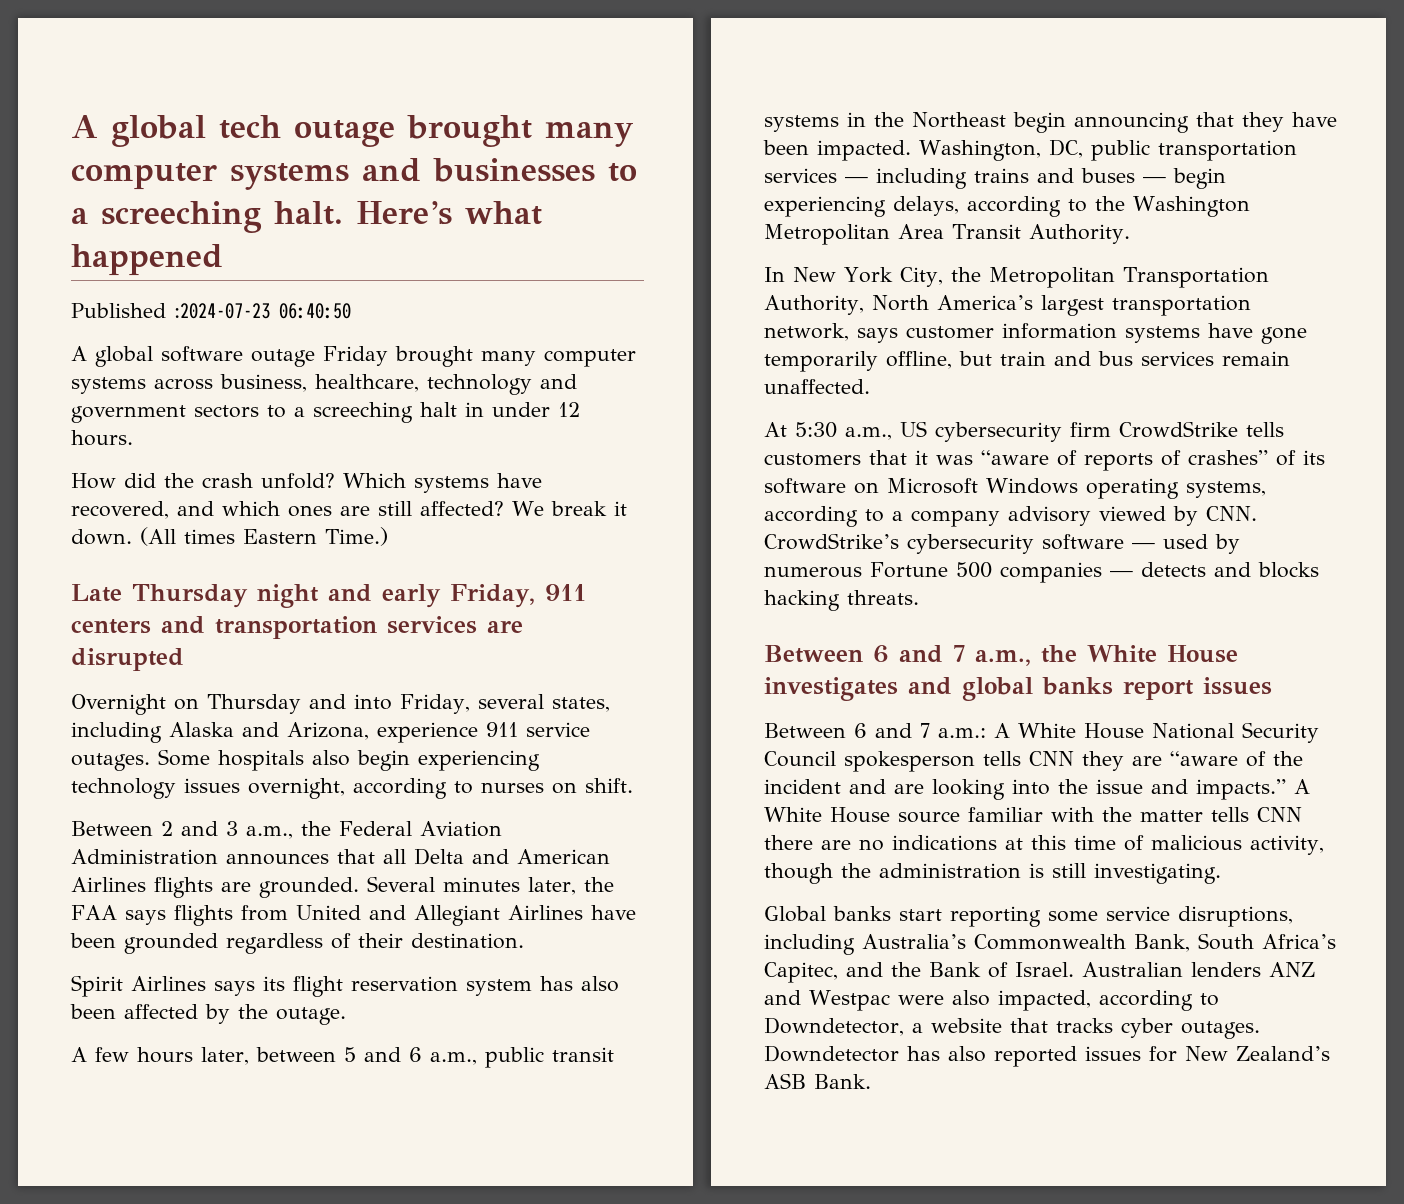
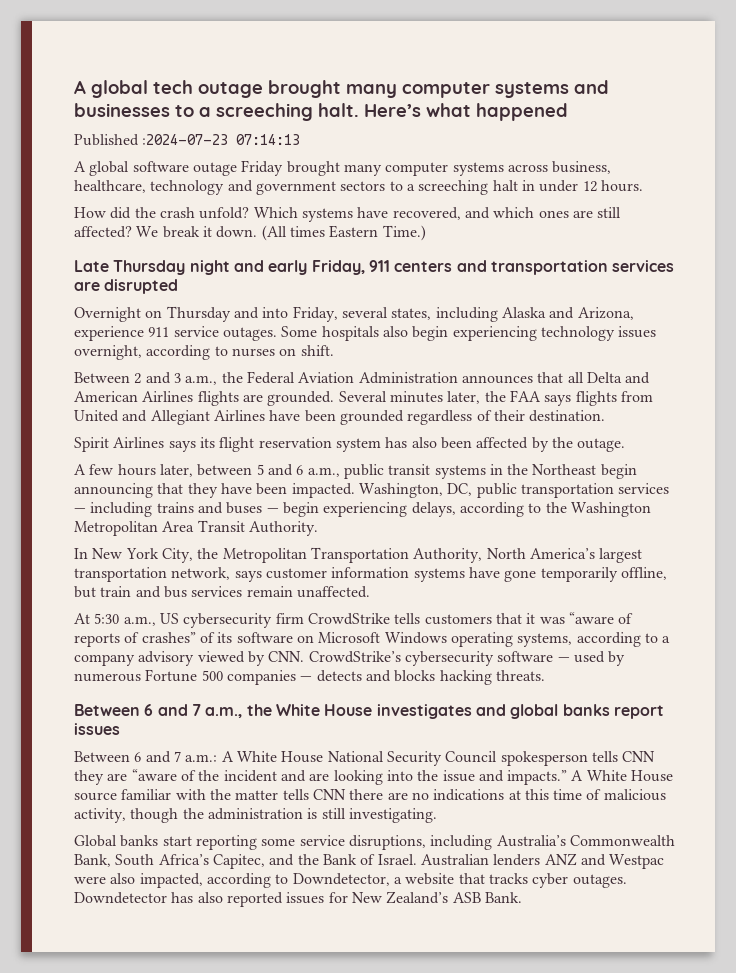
- Published :2024-07-23 06:40:50
+ Published :2024-07-23 07:14:13

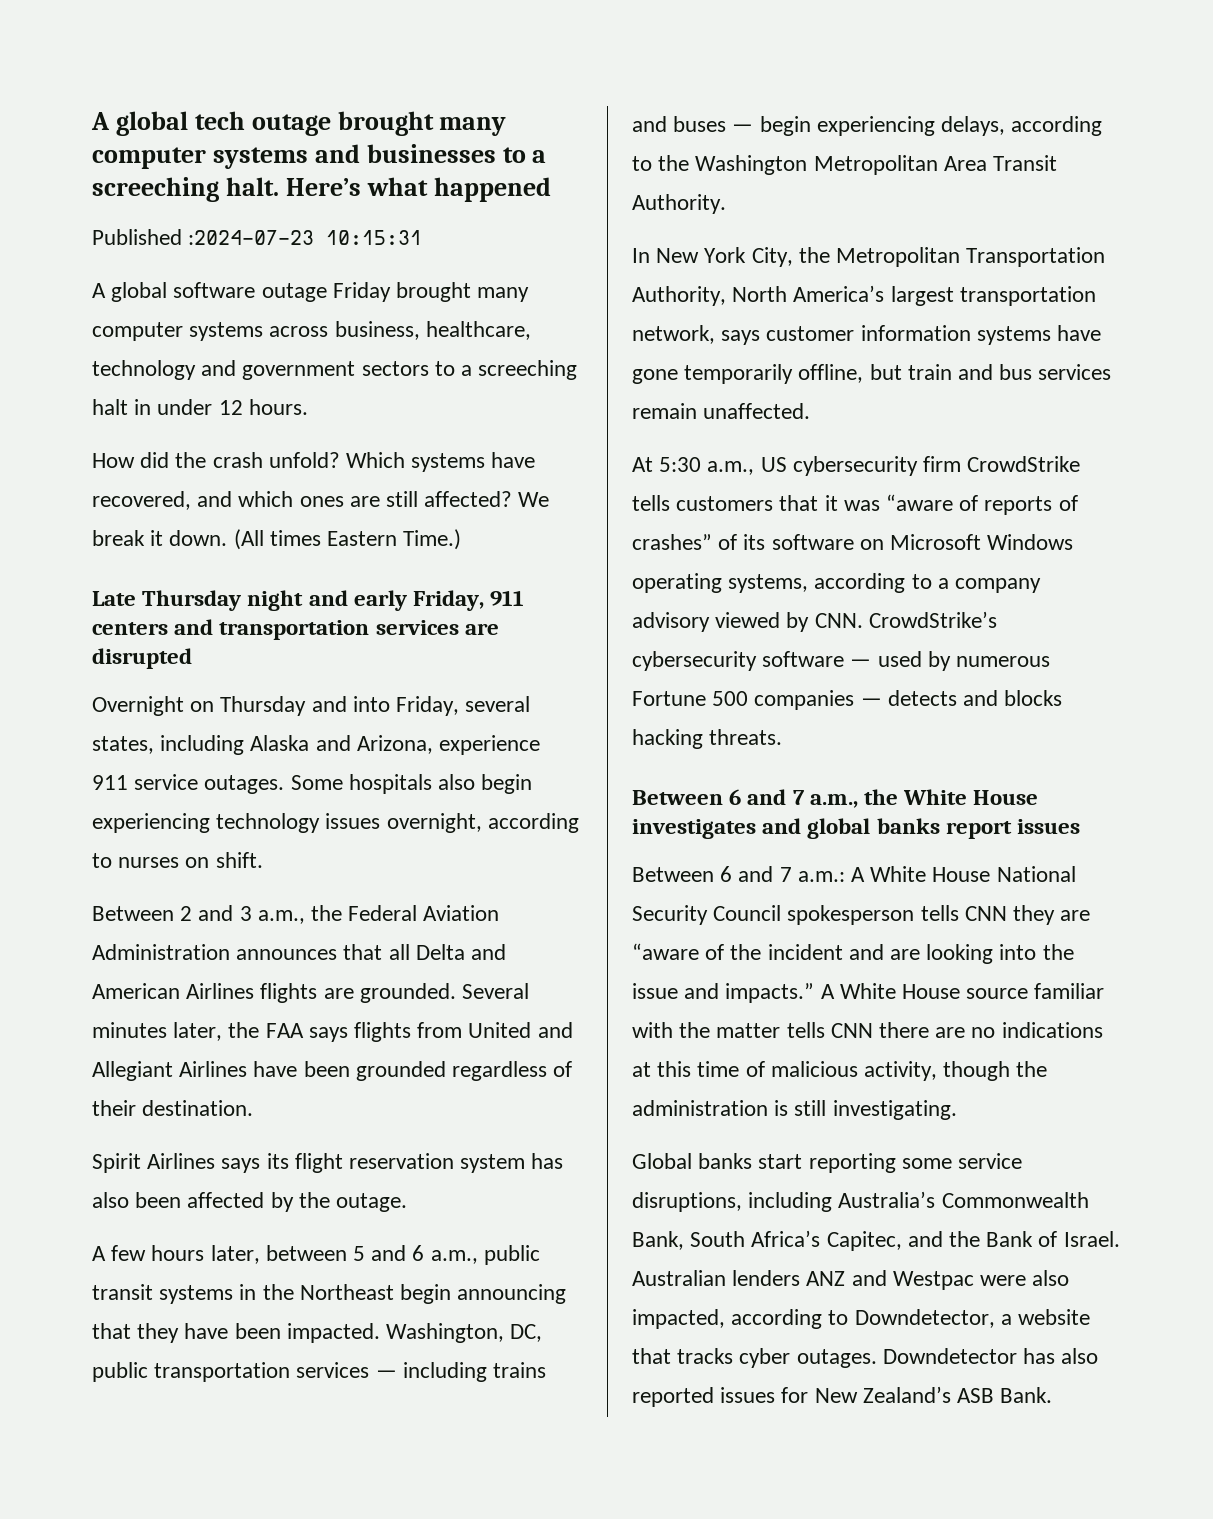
- Published :2024-07-23 07:14:13
+ Published :2024-07-23 10:15:31

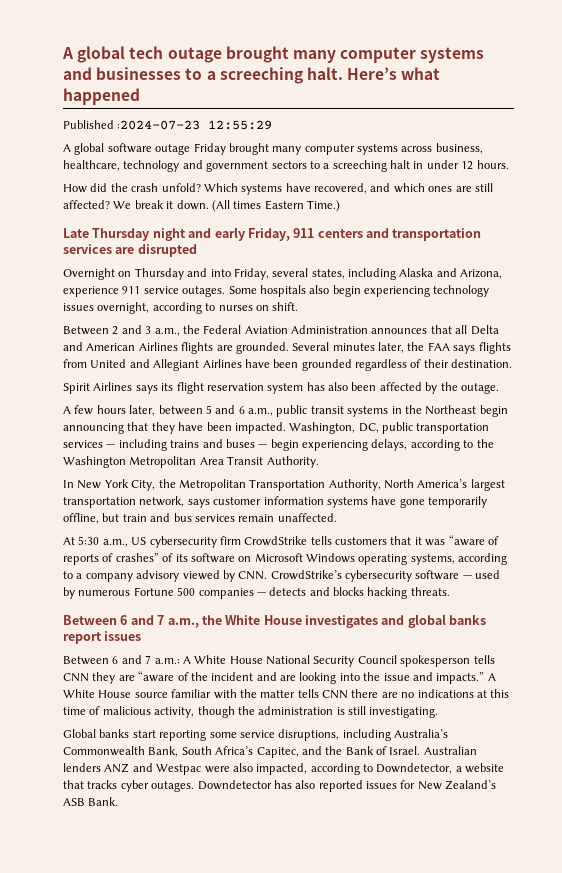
- Published :2024-07-23 10:15:31
+ Published :2024-07-23 12:55:29

